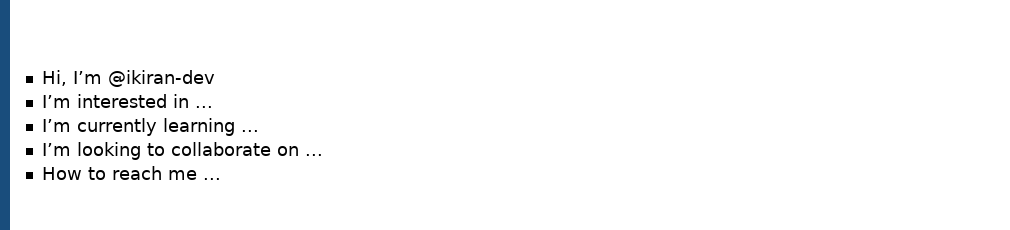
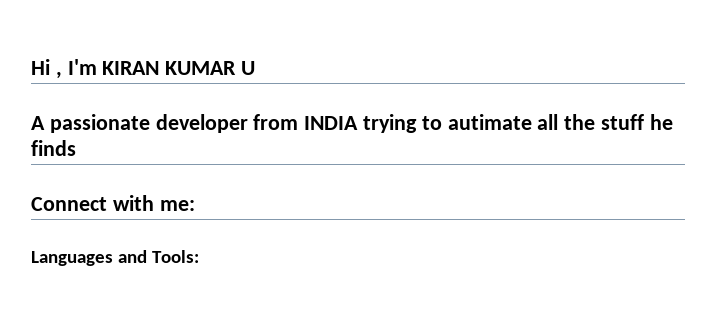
- Hi, I’m @ikiran-dev
- I’m interested in ...
- I’m currently learning ...
- I’m looking to collaborate on ...
- How to reach me ...
+ Hi , I'm KIRAN KUMAR U
+ A passionate developer from INDIA trying to autimate all the stuff he finds
+ Connect with me:
+ Languages and Tools:

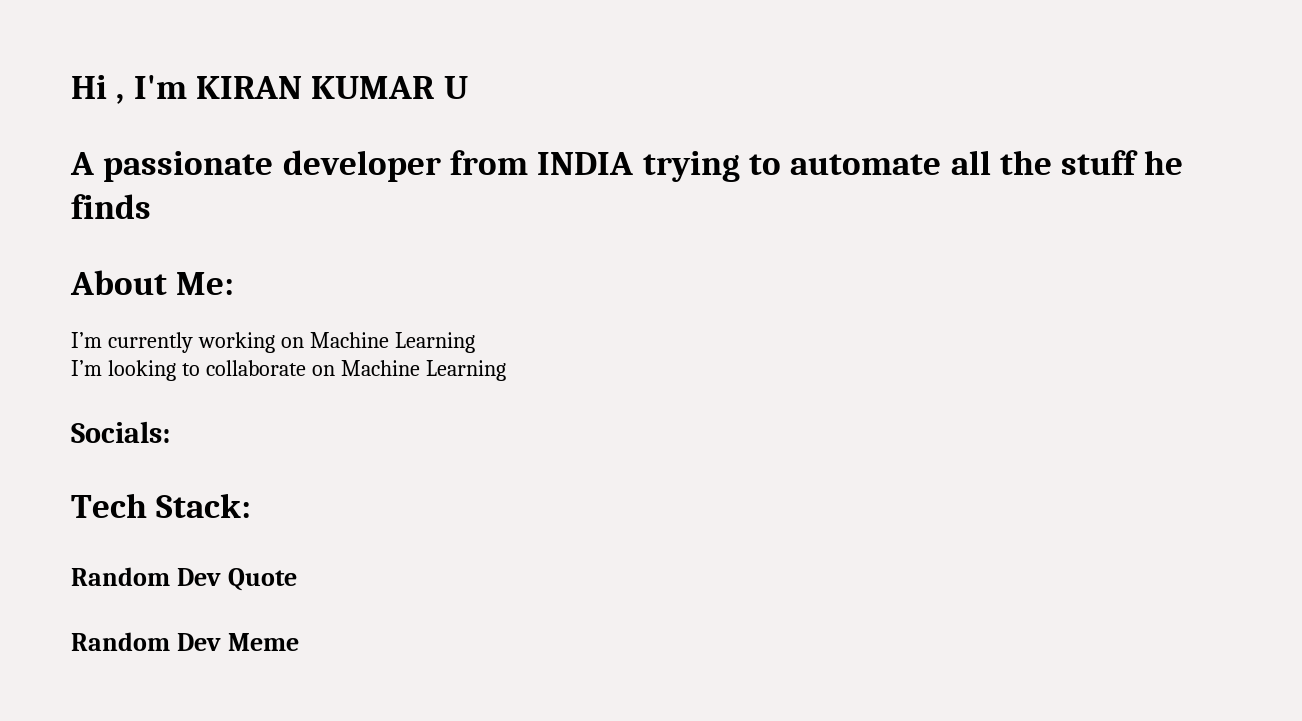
- A passionate developer from INDIA trying to autimate all the stuff he finds
+ A passionate developer from INDIA trying to automate all the stuff he finds
- Connect with me:
- Languages and Tools:
+ About Me:
+ I’m currently working on Machine Learning
+ I’m looking to collaborate on Machine Learning
+ Socials:
+ Tech Stack:
+ Random Dev Quote
+ Random Dev Meme

